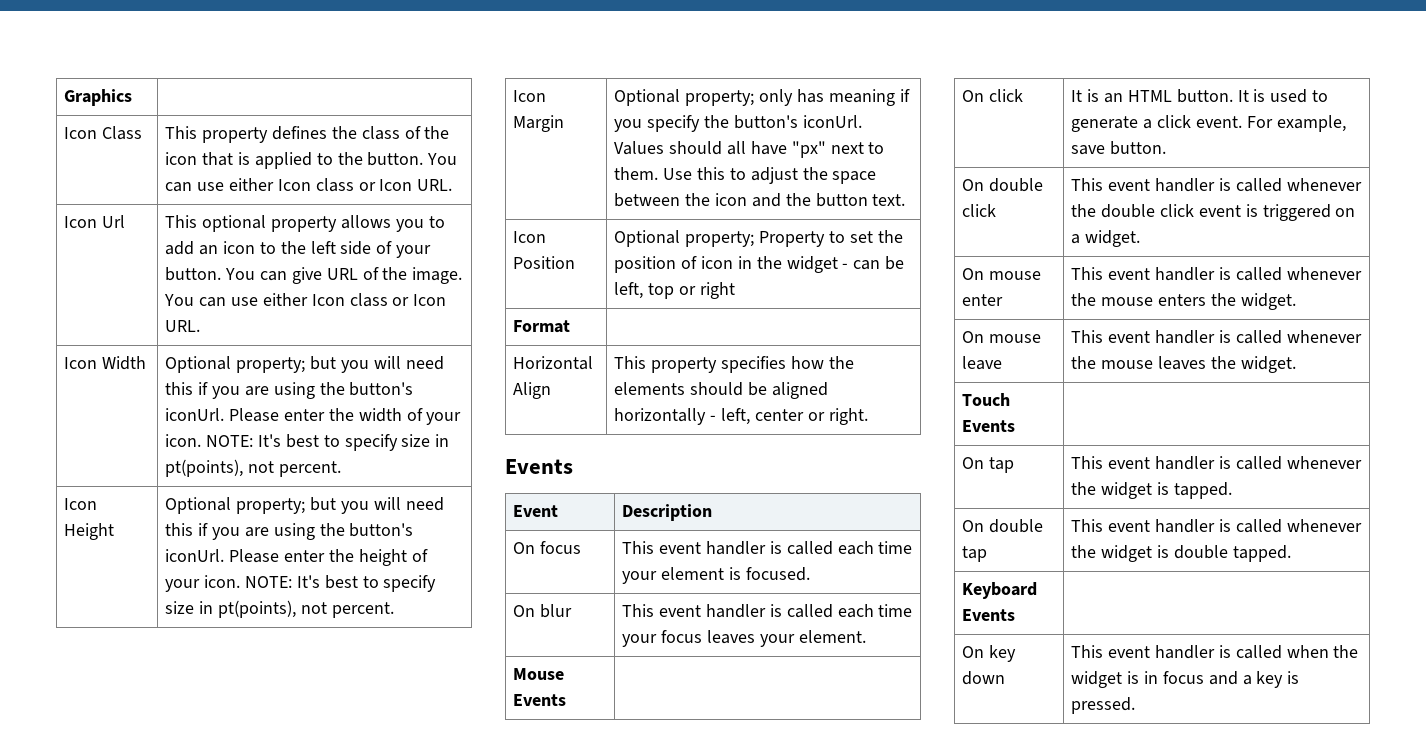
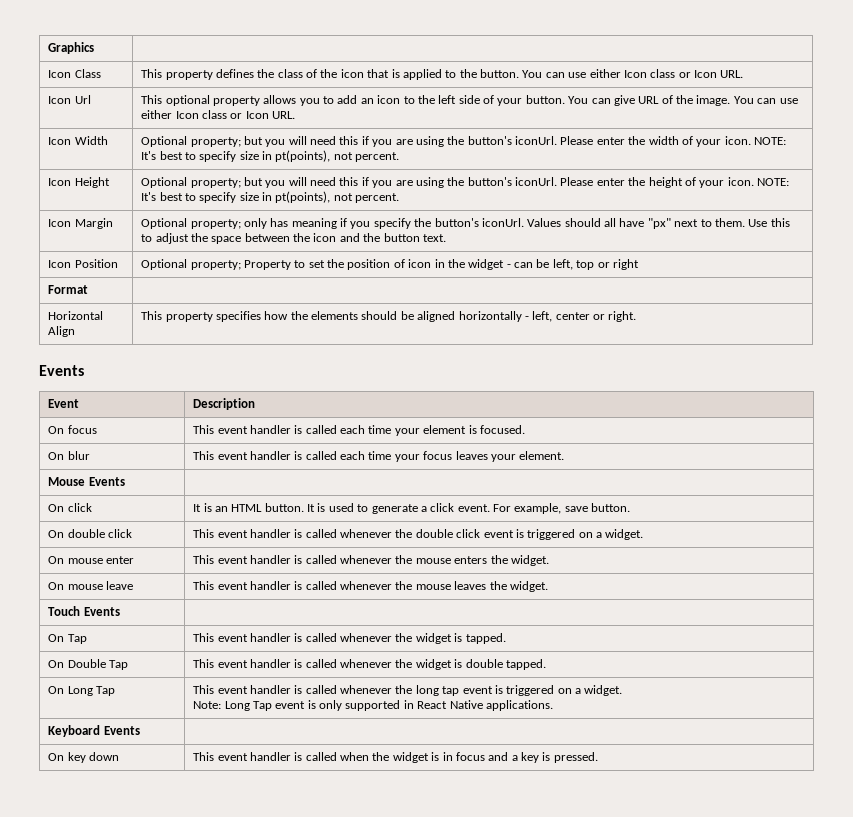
- On tap | This event handler is called whenever the widget is tapped.
+ On Tap | This event handler is called whenever the widget is tapped.
- On double tap | This event handler is called whenever the widget is double tapped.
+ On Double Tap | This event handler is called whenever the widget is double tapped.
+ On Long Tap | This event handler is called whenever the long tap event is triggered on a widget.
+ Note: Long Tap event is only supported in React Native applications.

